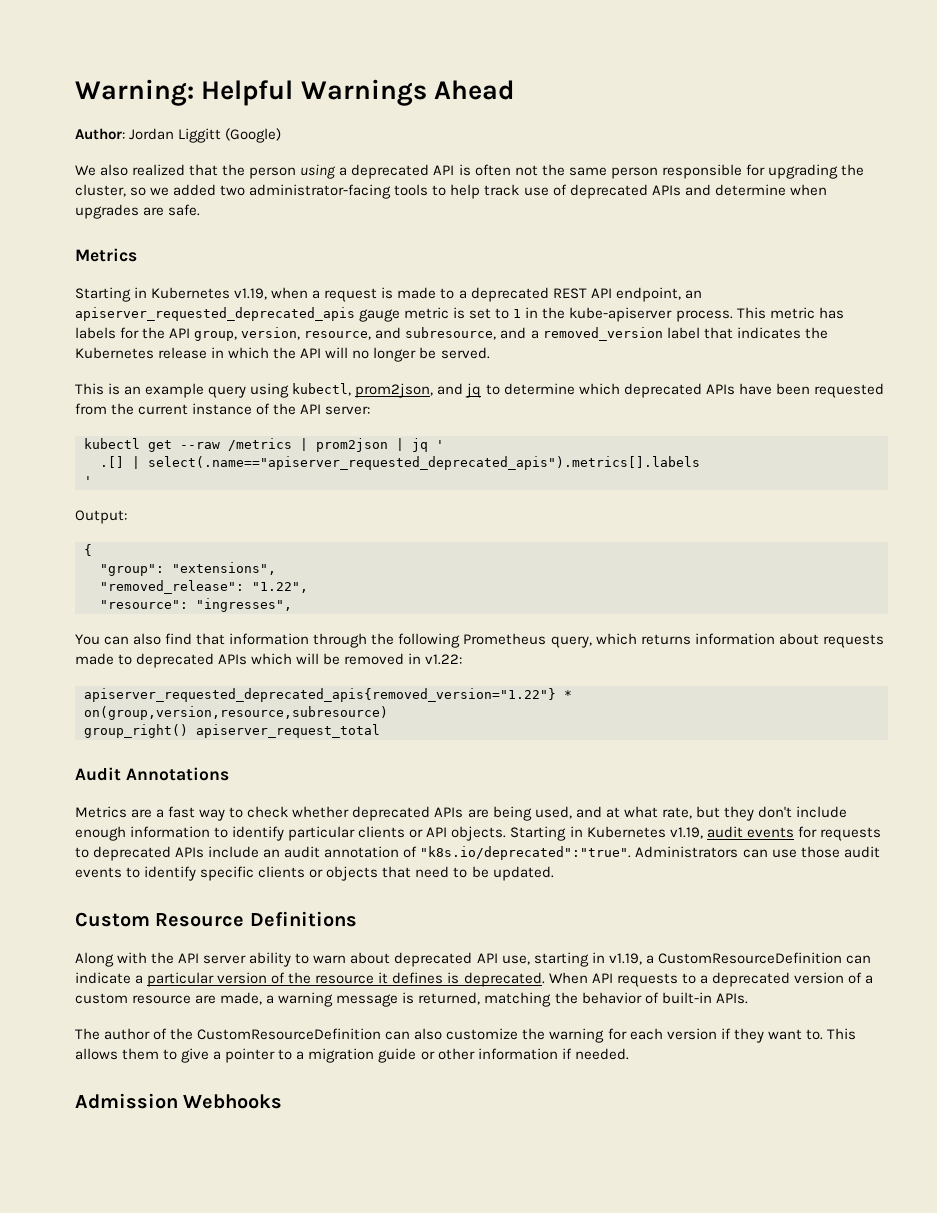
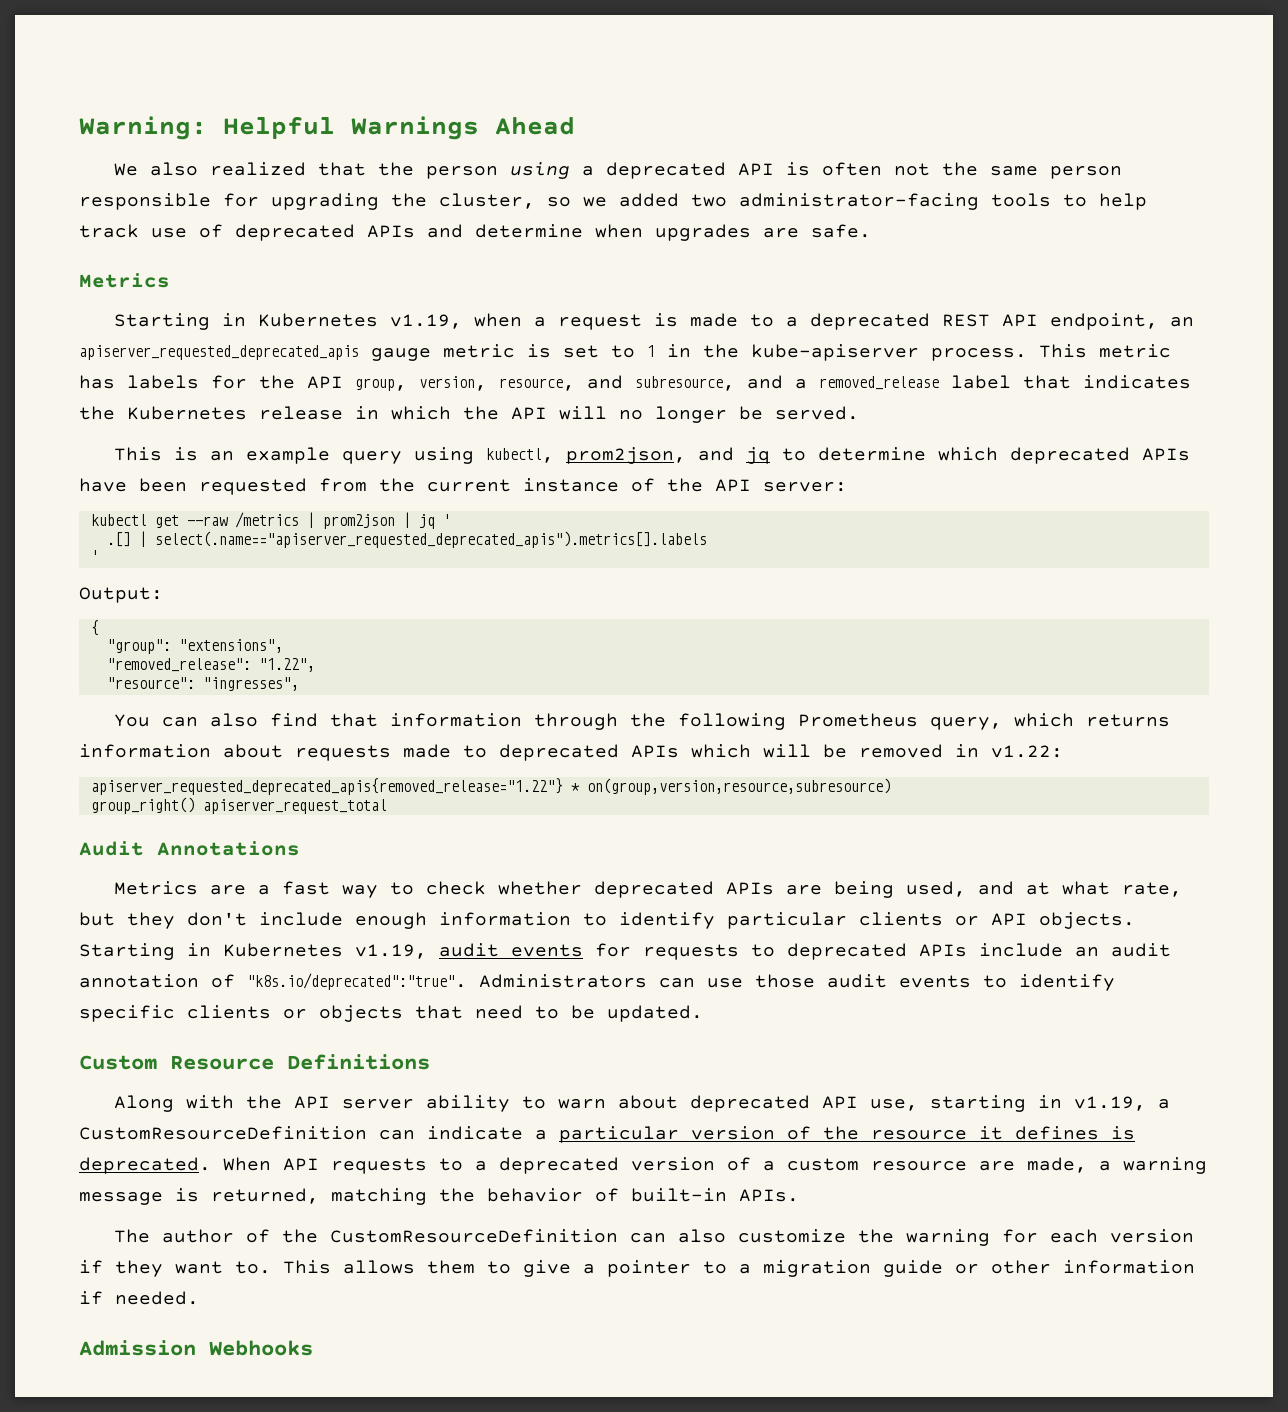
- Author: Jordan Liggitt (Google)
- This metric has labels for the API group, version, resource, and subresource, and a removed_version label that indicates the Kubernetes release in which the API will no longer be served.
+ This metric has labels for the API group, version, resource, and subresource, and a removed_release label that indicates the Kubernetes release in which the API will no longer be served.
- apiserver_requested_deprecated_apis{removed_version="1.22"} * on(group,version,resource,subresource)
+ apiserver_requested_deprecated_apis{removed_release="1.22"} * on(group,version,resource,subresource)

